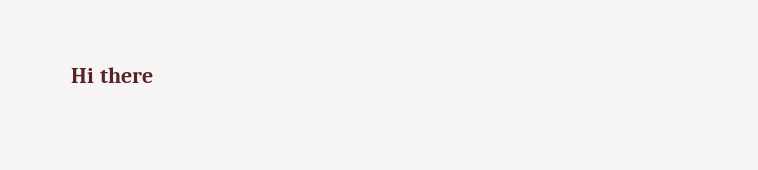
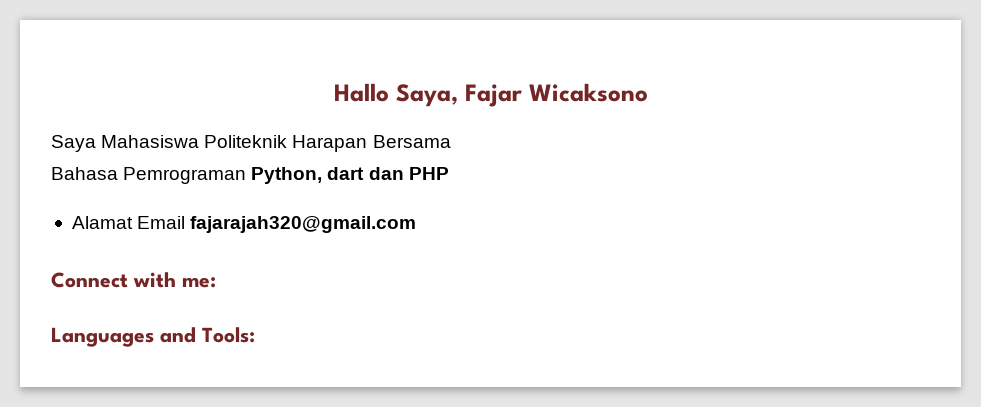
- Hi there
+ Hallo Saya, Fajar Wicaksono
+ Saya Mahasiswa Politeknik Harapan Bersama
+ Bahasa Pemrograman Python, dart dan PHP
+ Alamat Email fajarajah320@gmail.com
+ Connect with me:
+ Languages and Tools:

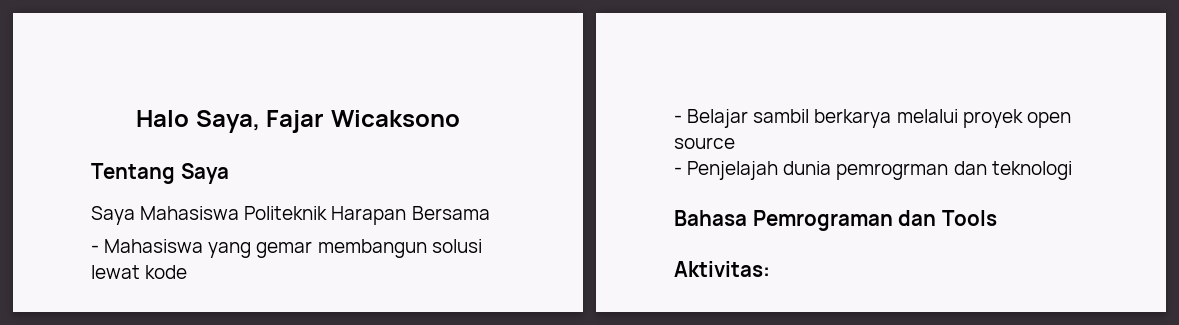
- Hallo Saya, Fajar Wicaksono
+ Halo Saya, Fajar Wicaksono
+ Tentang Saya
- Bahasa Pemrograman Python, dart dan PHP
- Alamat Email fajarajah320@gmail.com
- Connect with me:
- Languages and Tools:
+ - Mahasiswa yang gemar membangun solusi lewat kode
+ - Belajar sambil berkarya melalui proyek open source
+ - Penjelajah dunia pemrogrman dan teknologi
+ Bahasa Pemrograman dan Tools
+ Aktivitas:

